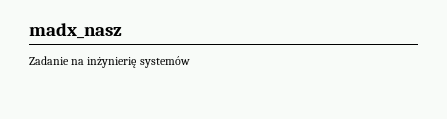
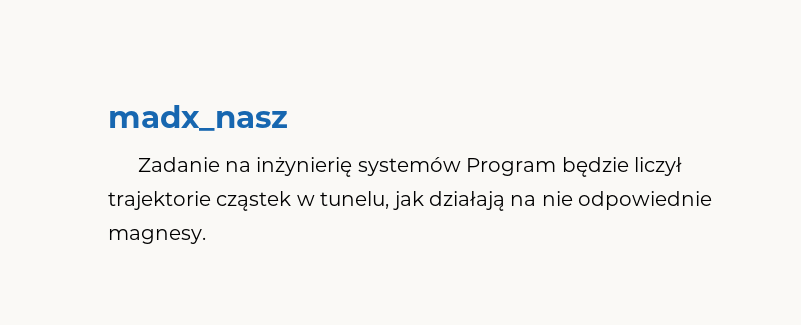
- Zadanie na inżynierię systemów
+ Zadanie na inżynierię systemów Program będzie liczył trajektorie cząstek w tunelu, jak działają na nie odpowiednie magnesy.

